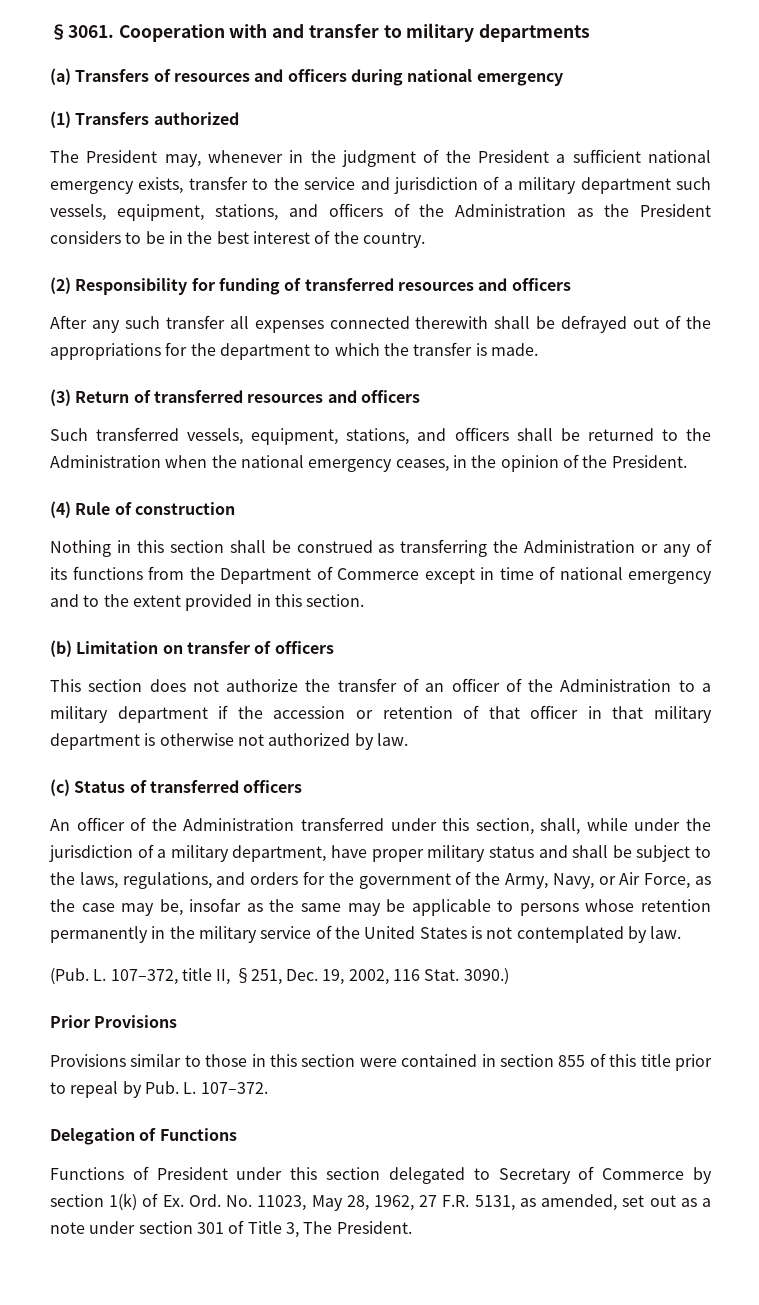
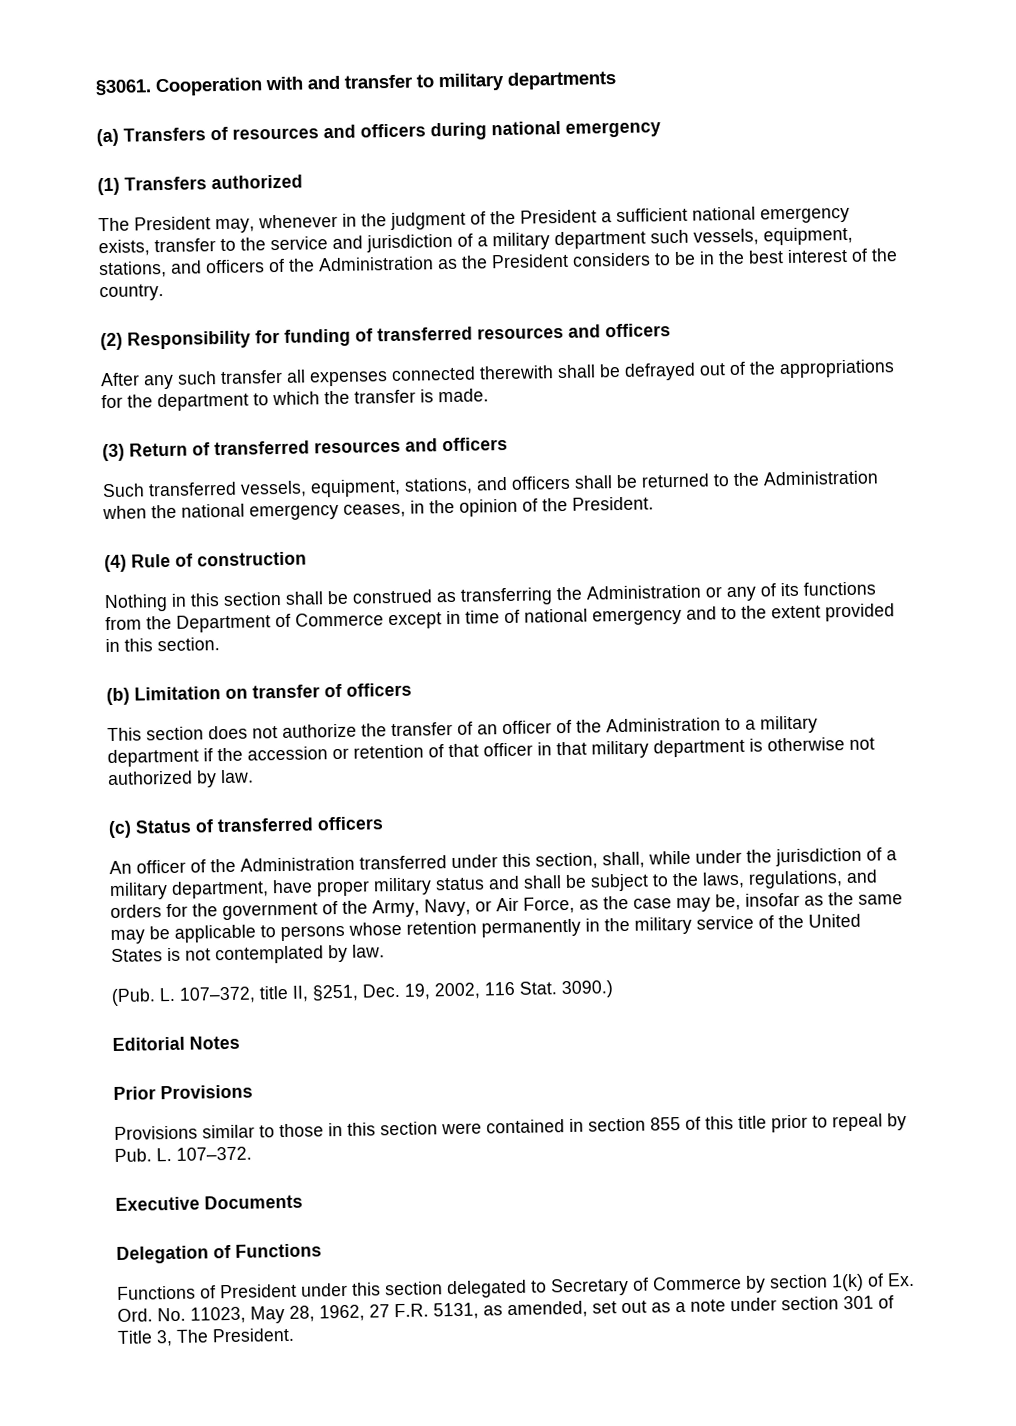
+ Editorial Notes
+ Executive Documents

